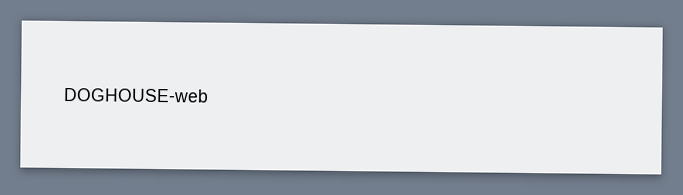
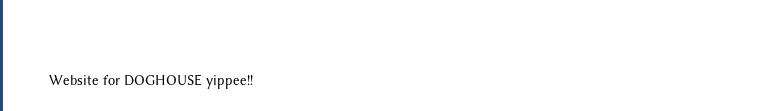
- DOGHOUSE-web
+ Website for DOGHOUSE yippee!!

